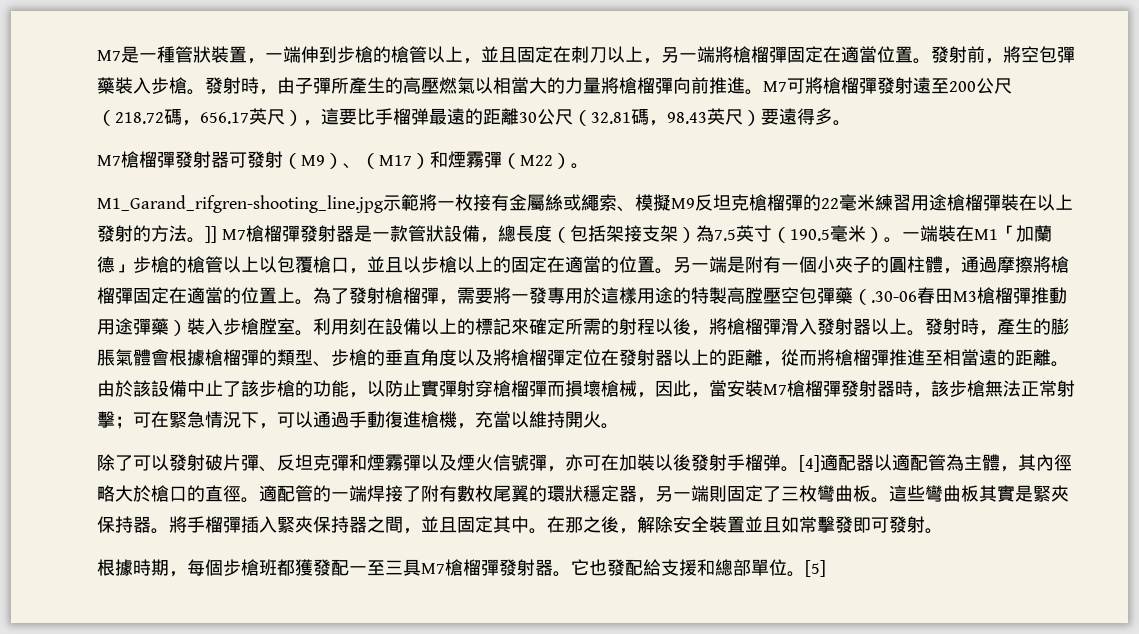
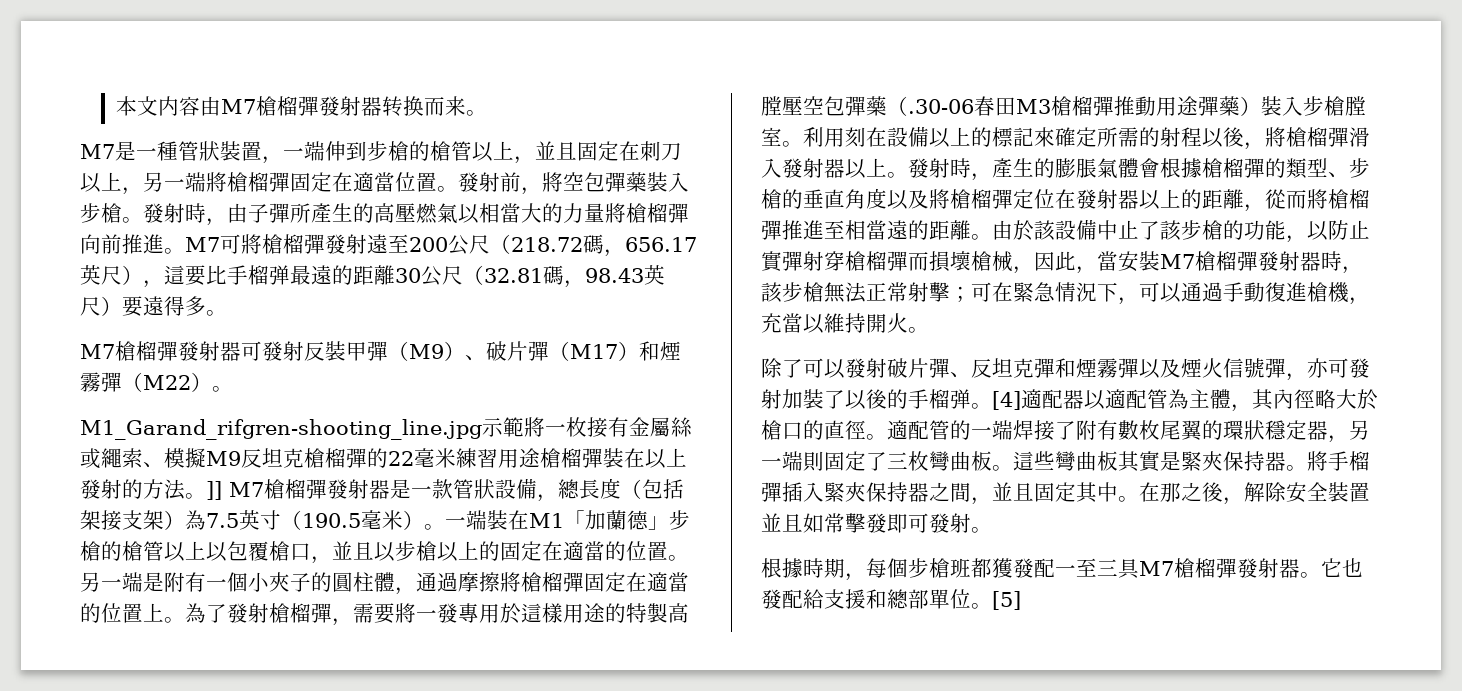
+ 本文内容由M7槍榴彈發射器转换而来。
- M7槍榴彈發射器可發射（M9）、（M17）和煙霧彈（M22）。
+ M7槍榴彈發射器可發射反裝甲彈（M9）、破片彈（M17）和煙霧彈（M22）。
- 除了可以發射破片彈、反坦克彈和煙霧彈以及煙火信號彈，亦可在加裝以後發射手榴弹。
+ 除了可以發射破片彈、反坦克彈和煙霧彈以及煙火信號彈，亦可發射加裝了以後的手榴弹。

